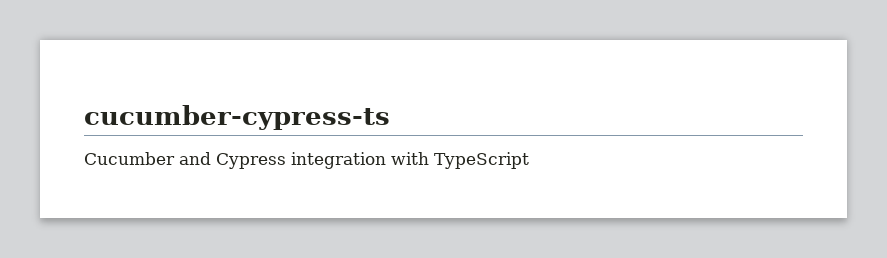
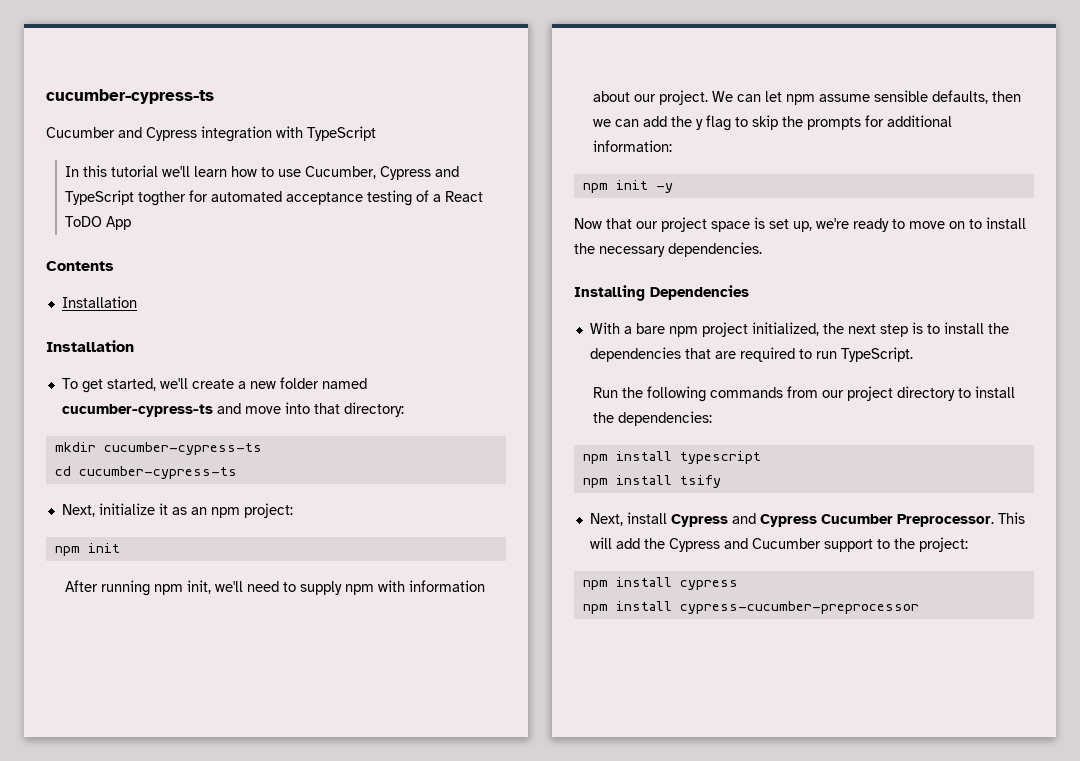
+ In this tutorial we'll learn how to use Cucumber, Cypress and TypeScript togther for automated acceptance testing of a React ToDO App
+ Contents
+ Installation
+ Installation
+ To get started, we'll create a new folder named cucumber-cypress-ts and move into that directory:
+ mkdir cucumber-cypress-ts
+ cd cucumber-cypress-ts
+ Next, initialize it as an npm project:
+ npm init
+ After running npm init, we'll need to supply npm with information about our project. We can let npm assume sensible defaults, then we can add the y flag to skip the prompts for additional information:
+ npm init -y
+ Now that our project space is set up, we're ready to move on to install the necessary dependencies.
+ Installing Dependencies
+ With a bare npm project initialized, the next step is to install the dependencies that are required to run TypeScript.
+ Run the following commands from our project directory to install the dependencies:
+ npm install typescript
+ npm install tsify
+ Next, install Cypress and Cypress Cucumber Preprocessor. This will add the Cypress and Cucumber support to the project:
+ npm install cypress
+ npm install cypress-cucumber-preprocessor

